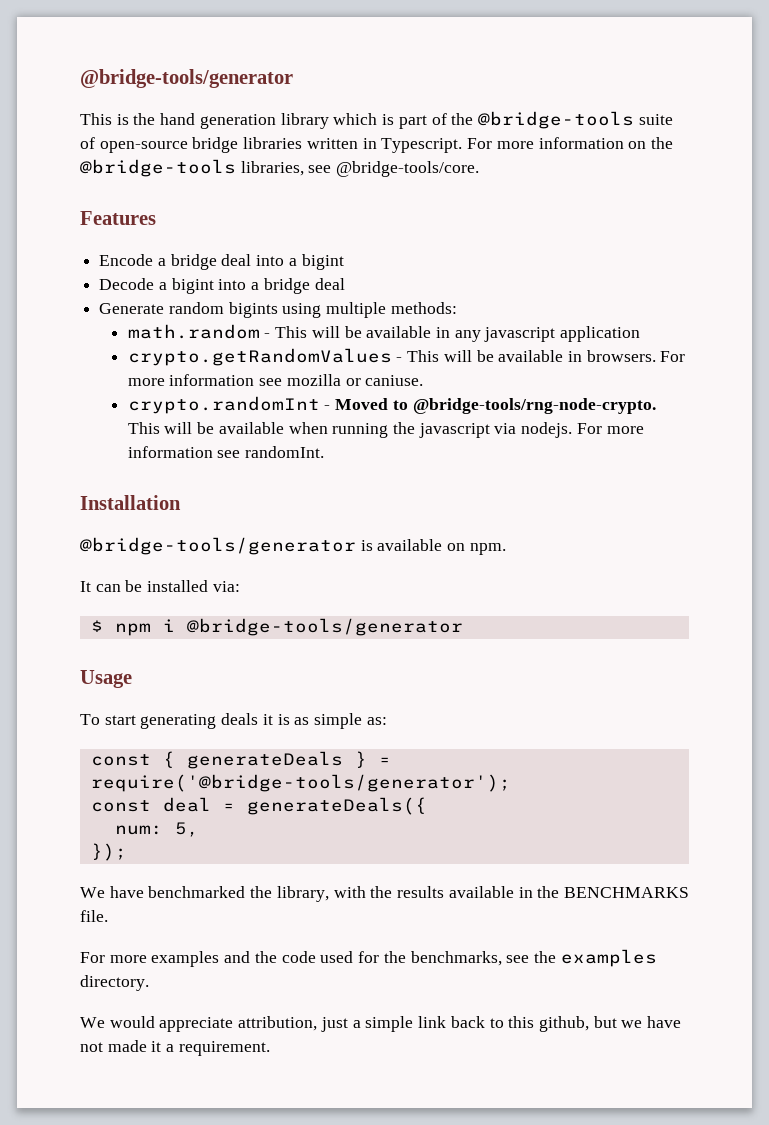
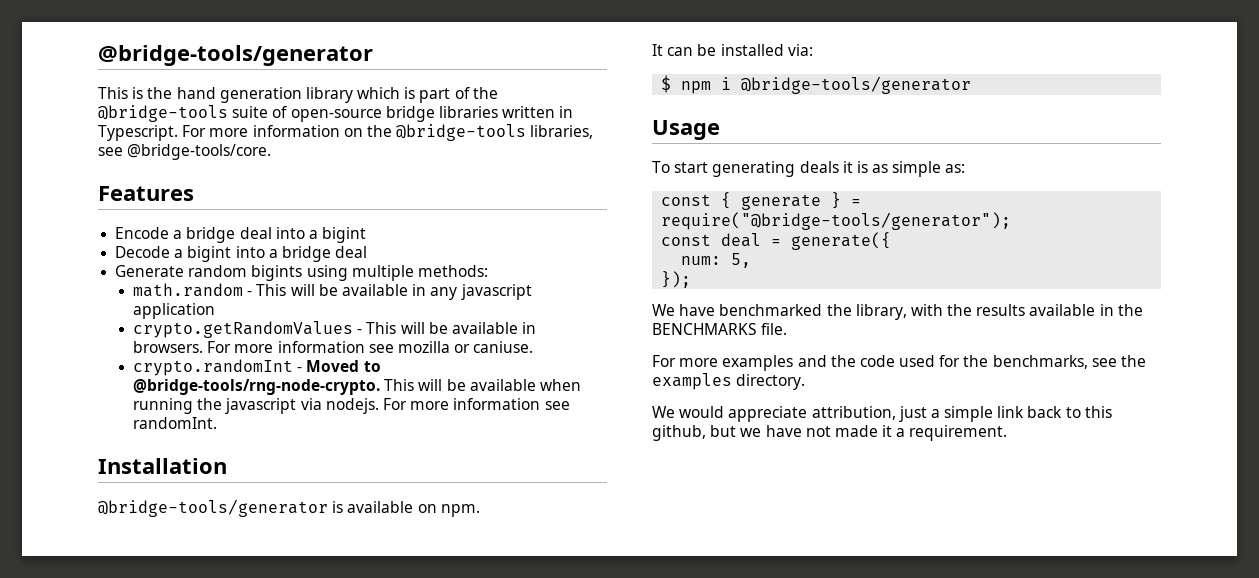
- const { generateDeals } = require('@bridge-tools/generator');
+ const { generate } = require("@bridge-tools/generator");
- const deal = generateDeals({
+ const deal = generate({

